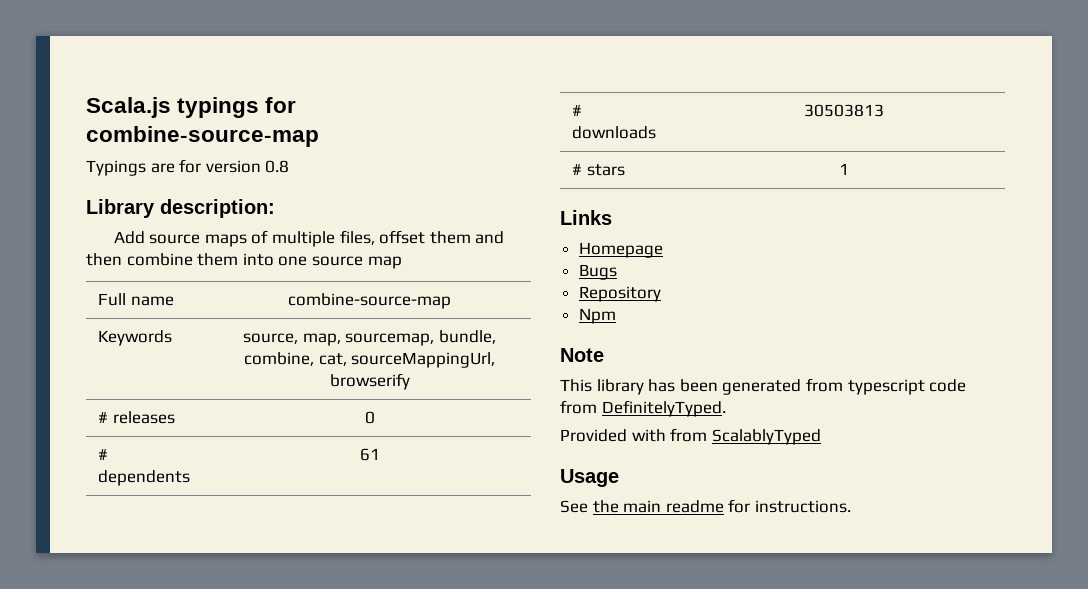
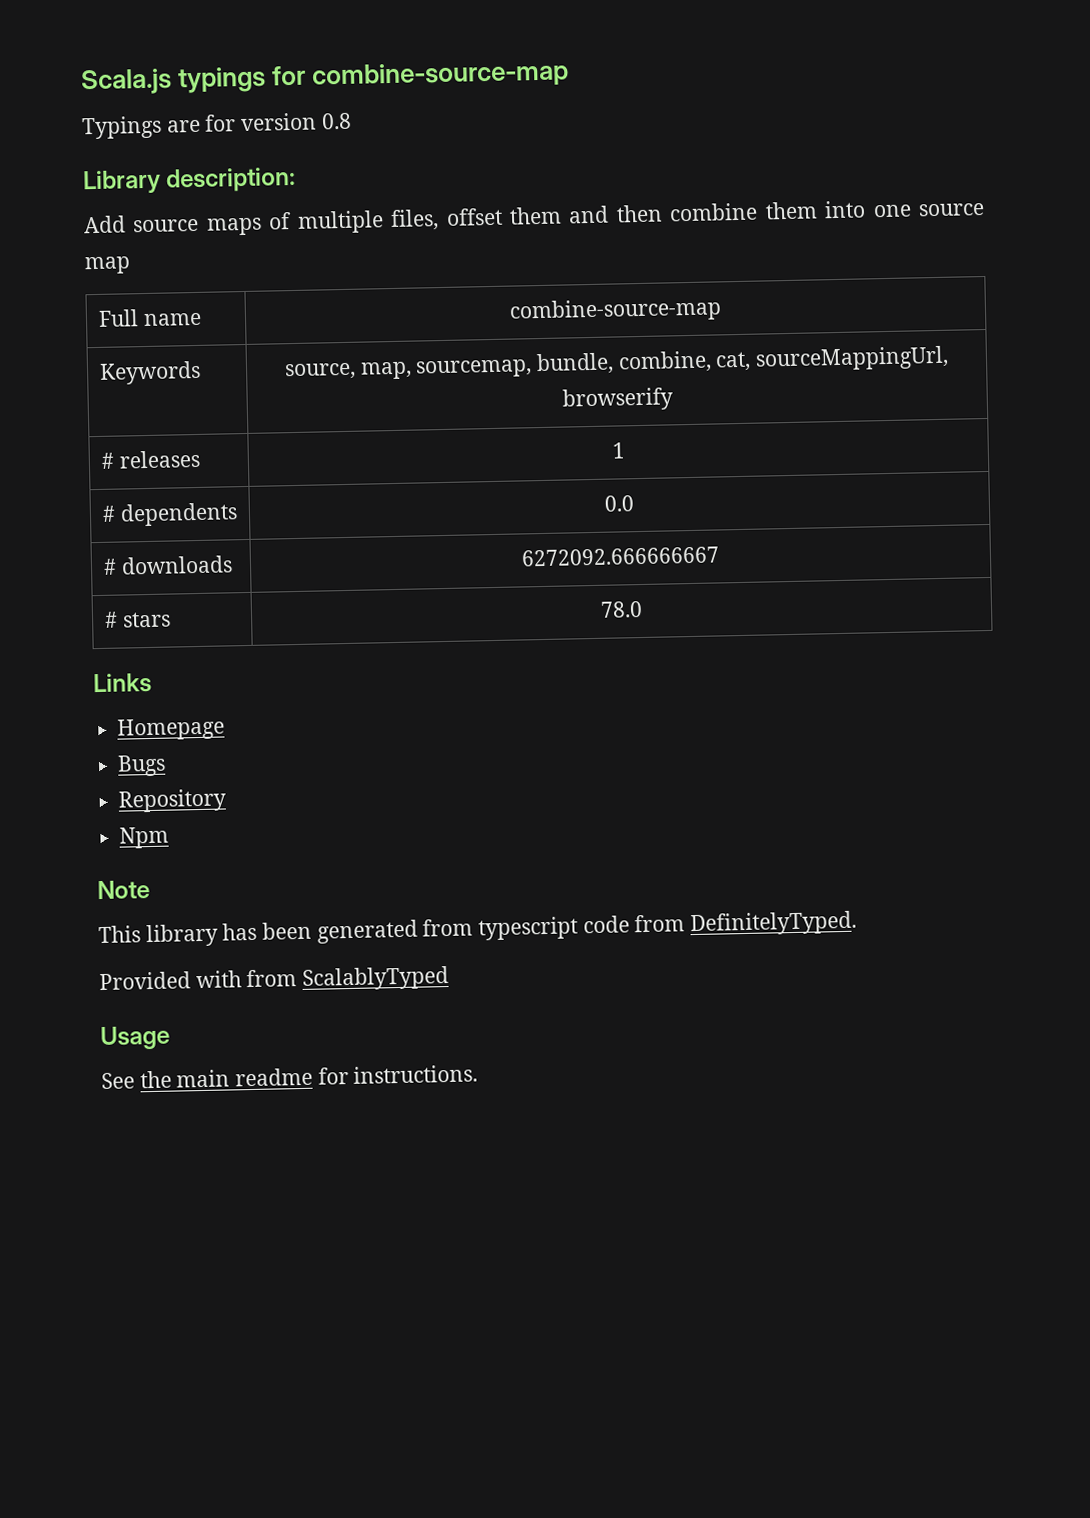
- # releases | 0
+ # releases | 1
- # dependents | 61
+ # dependents | 0.0
- # downloads | 30503813
+ # downloads | 6272092.666666667
- # stars | 1
+ # stars | 78.0

